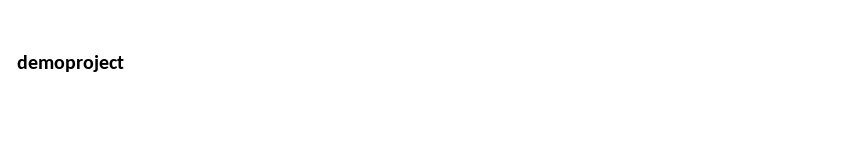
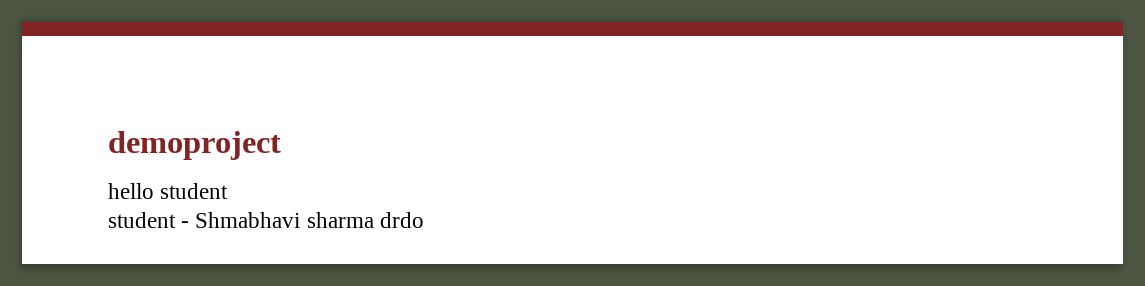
+ hello student
+ student - Shmabhavi sharma drdo

